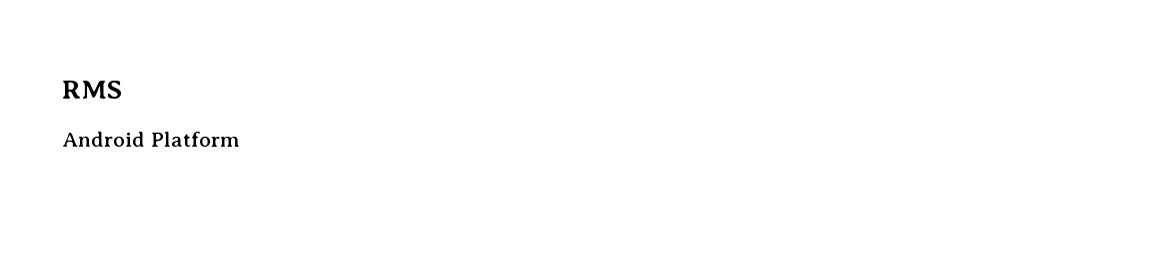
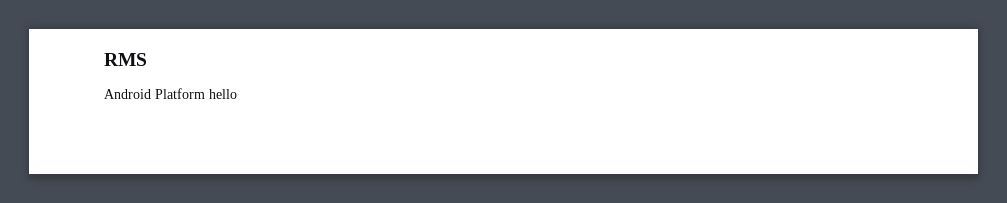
- Android Platform
+ Android Platform hello

